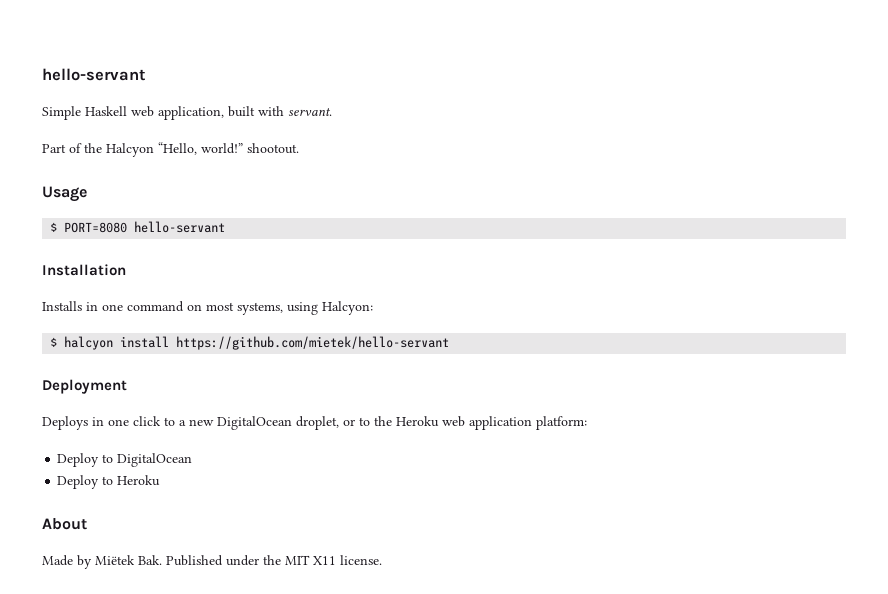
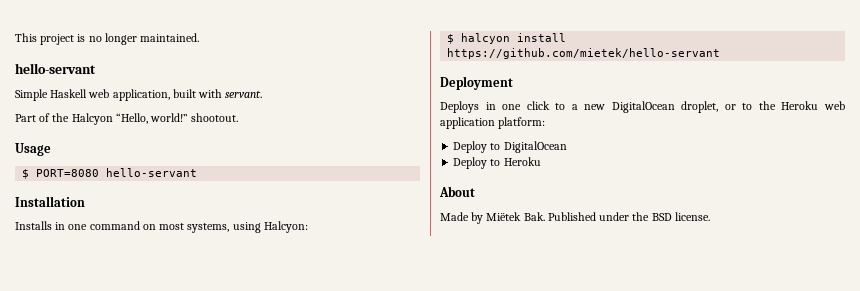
+ This project is no longer maintained.
- Made by Miëtek Bak. Published under the MIT X11 license.
+ Made by Miëtek Bak. Published under the BSD license.

